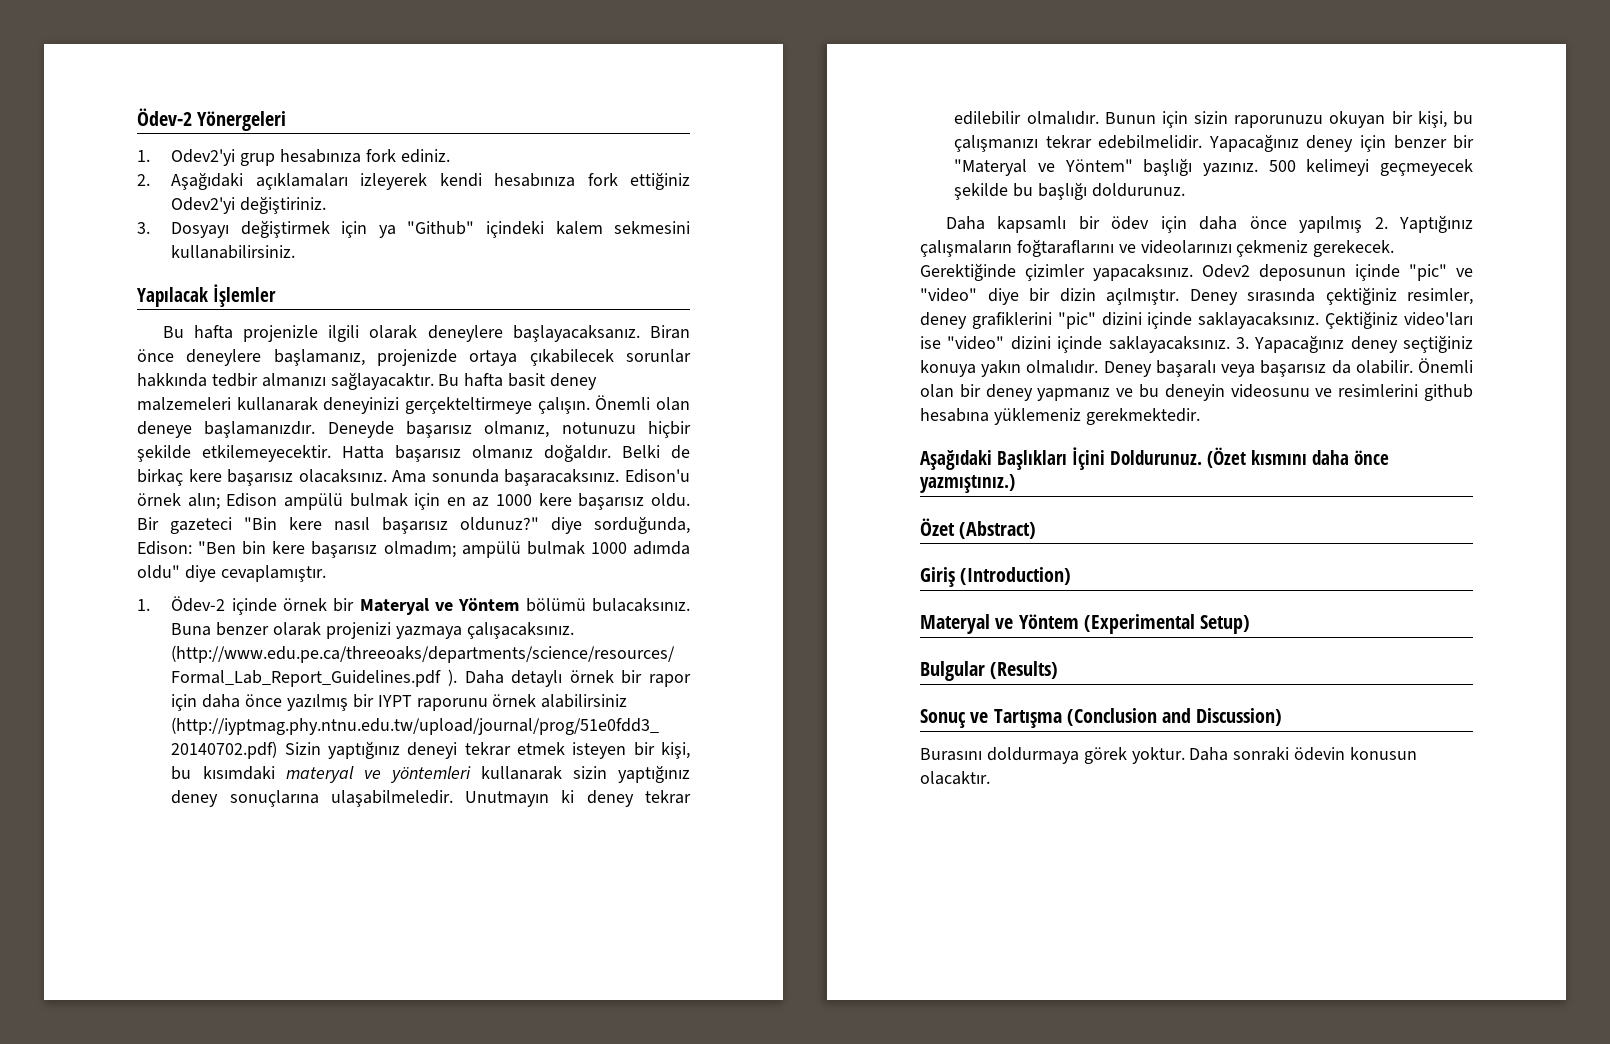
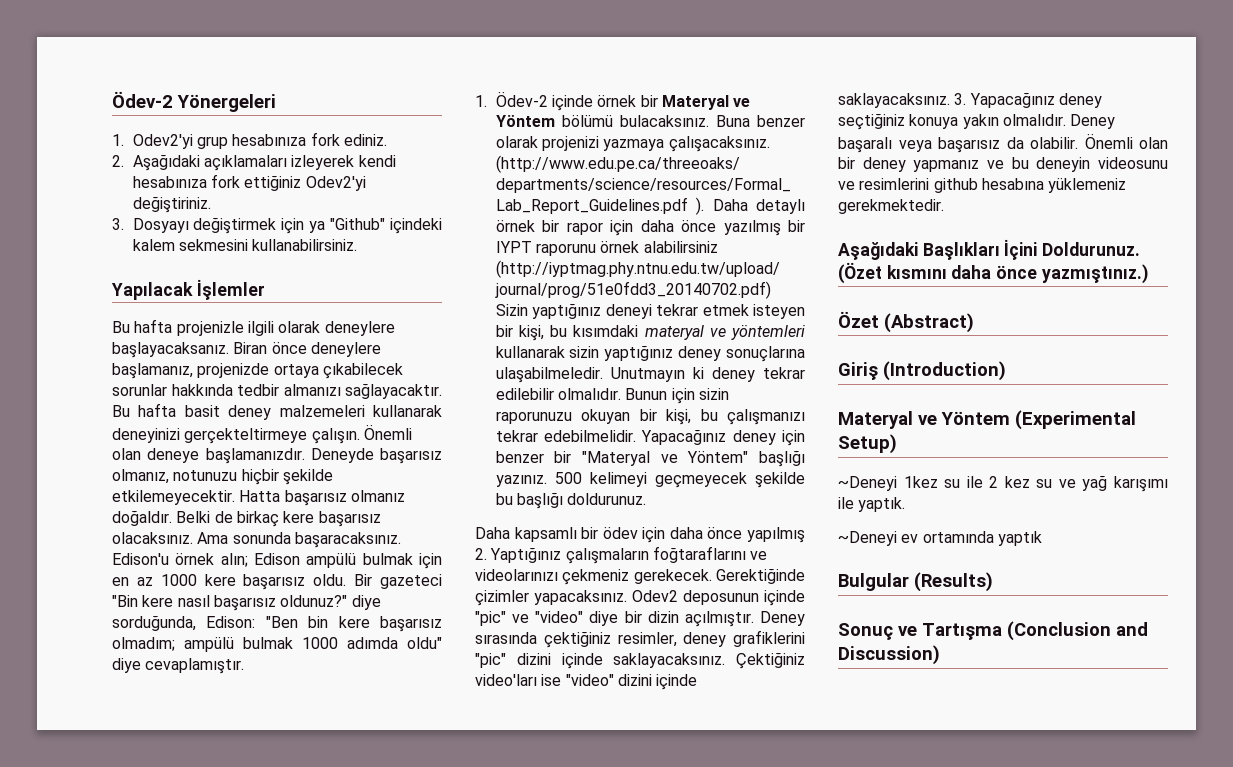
+ ~Deneyi 1kez su ile 2 kez su ve yağ karışımı ile yaptık.
+ ~Deneyi ev ortamında yaptık
- Burasını doldurmaya görek yoktur. Daha sonraki ödevin konusun olacaktır.

